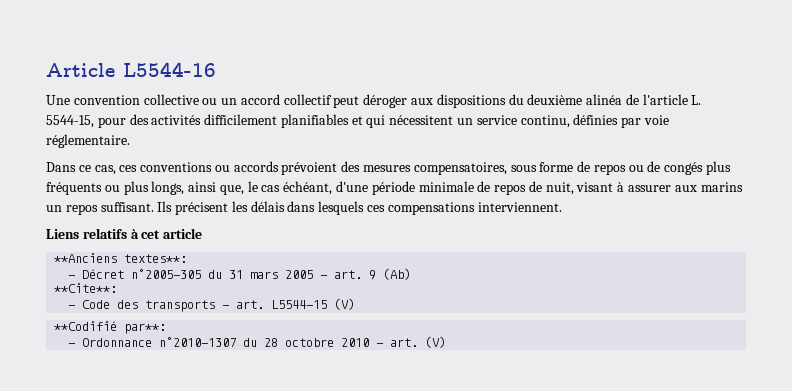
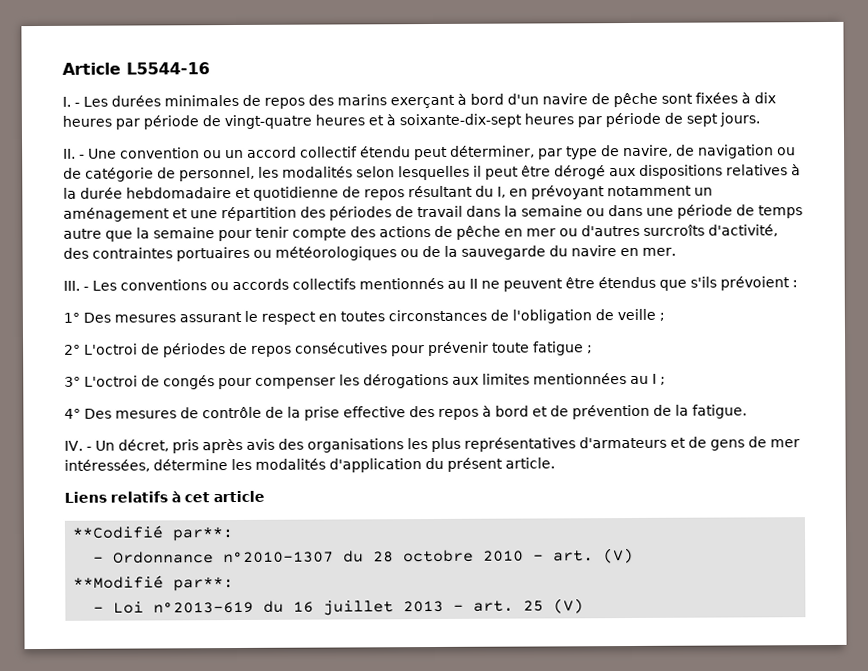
- Une convention collective ou un accord collectif peut déroger aux dispositions du deuxième alinéa de l'article L. 5544-15, pour des activités difficilement planifiables et qui nécessitent un service continu, définies par voie réglementaire.
- Dans ce cas, ces conventions ou accords prévoient des mesures compensatoires, sous forme de repos ou de congés plus fréquents ou plus longs, ainsi que, le cas échéant, d'une période minimale de repos de nuit, visant à assurer aux marins un repos suffisant. Ils précisent les délais dans lesquels ces compensations interviennent.
+ I. - Les durées minimales de repos des marins exerçant à bord d'un navire de pêche sont fixées à dix heures par période de vingt-quatre heures et à soixante-dix-sept heures par période de sept jours.
+ II. - Une convention ou un accord collectif étendu peut déterminer, par type de navire, de navigation ou de catégorie de personnel, les modalités selon lesquelles il peut être dérogé aux dispositions relatives à la durée hebdomadaire et quotidienne de repos résultant du I, en prévoyant notamment un aménagement et une répartition des périodes de travail dans la semaine ou dans une période de temps autre que la semaine pour tenir compte des actions de pêche en mer ou d'autres surcroîts d'activité, des contraintes portuaires ou météorologiques ou de la sauvegarde du navire en mer.
+ III. - Les conventions ou accords collectifs mentionnés au II ne peuvent être étendus que s'ils prévoient :
+ 1° Des mesures assurant le respect en toutes circonstances de l'obligation de veille ;
+ 2° L'octroi de périodes de repos consécutives pour prévenir toute fatigue ;
+ 3° L'octroi de congés pour compenser les dérogations aux limites mentionnées au I ;
+ 4° Des mesures de contrôle de la prise effective des repos à bord et de prévention de la fatigue.
+ IV. - Un décret, pris après avis des organisations les plus représentatives d'armateurs et de gens de mer intéressées, détermine les modalités d'application du présent article.
- **Anciens textes**:
- - Décret n°2005-305 du 31 mars 2005 - art. 9 (Ab)
- **Cite**:
- - Code des transports - art. L5544-15 (V)
+ **Modifié par**:
+ - Loi n°2013-619 du 16 juillet 2013 - art. 25 (V)

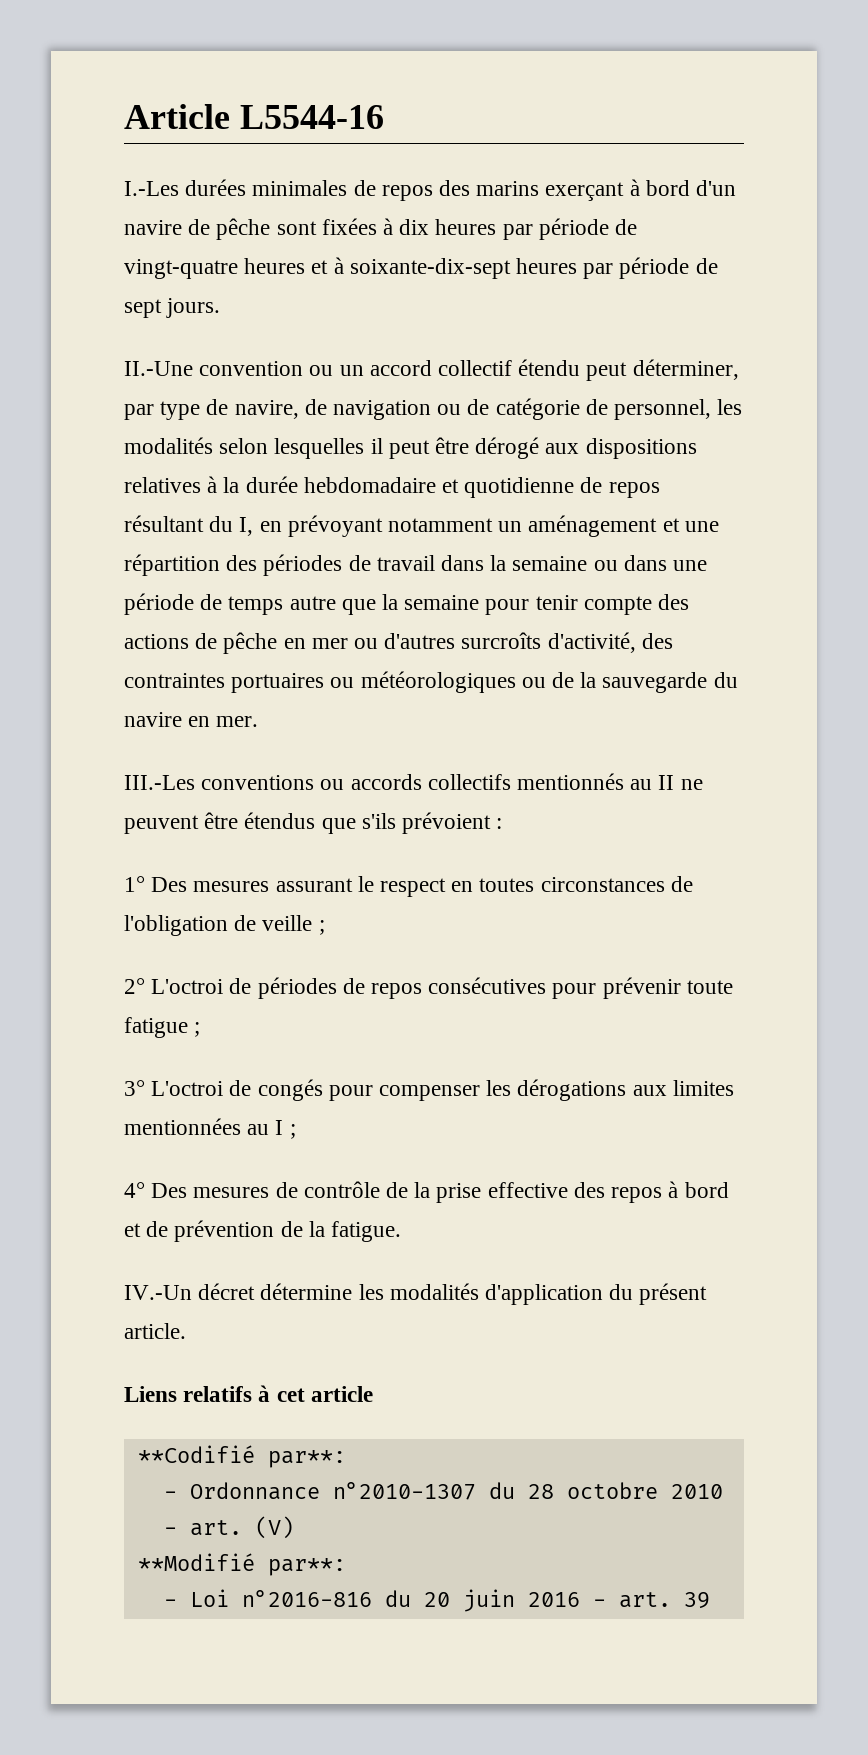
- I. - Les durées minimales de repos des marins exerçant à bord d'un navire de pêche sont fixées à dix heures par période de vingt-quatre heures et à soixante-dix-sept heures par période de sept jours.
+ I.-Les durées minimales de repos des marins exerçant à bord d'un navire de pêche sont fixées à dix heures par période de vingt-quatre heures et à soixante-dix-sept heures par période de sept jours.
- II. - Une convention ou un accord collectif étendu peut déterminer, par type de navire, de navigation ou de catégorie de personnel, les modalités selon lesquelles il peut être dérogé aux dispositions relatives à la durée hebdomadaire et quotidienne de repos résultant du I, en prévoyant notamment un aménagement et une répartition des périodes de travail dans la semaine ou dans une période de temps autre que la semaine pour tenir compte des actions de pêche en mer ou d'autres surcroîts d'activité, des contraintes portuaires ou météorologiques ou de la sauvegarde du navire en mer.
+ II.-Une convention ou un accord collectif étendu peut déterminer, par type de navire, de navigation ou de catégorie de personnel, les modalités selon lesquelles il peut être dérogé aux dispositions relatives à la durée hebdomadaire et quotidienne de repos résultant du I, en prévoyant notamment un aménagement et une répartition des périodes de travail dans la semaine ou dans une période de temps autre que la semaine pour tenir compte des actions de pêche en mer ou d'autres surcroîts d'activité, des contraintes portuaires ou météorologiques ou de la sauvegarde du navire en mer.
- III. - Les conventions ou accords collectifs mentionnés au II ne peuvent être étendus que s'ils prévoient :
+ III.-Les conventions ou accords collectifs mentionnés au II ne peuvent être étendus que s'ils prévoient :
- IV. - Un décret, pris après avis des organisations les plus représentatives d'armateurs et de gens de mer intéressées, détermine les modalités d'application du présent article.
+ IV.-Un décret détermine les modalités d'application du présent article.
- - Loi n°2013-619 du 16 juillet 2013 - art. 25 (V)
+ - Loi n°2016-816 du 20 juin 2016 - art. 39

